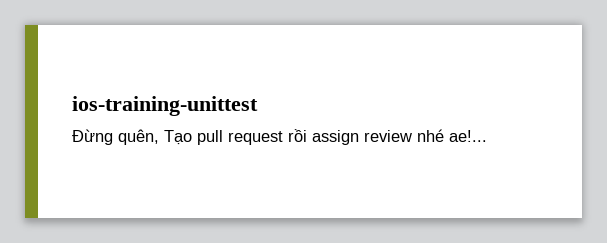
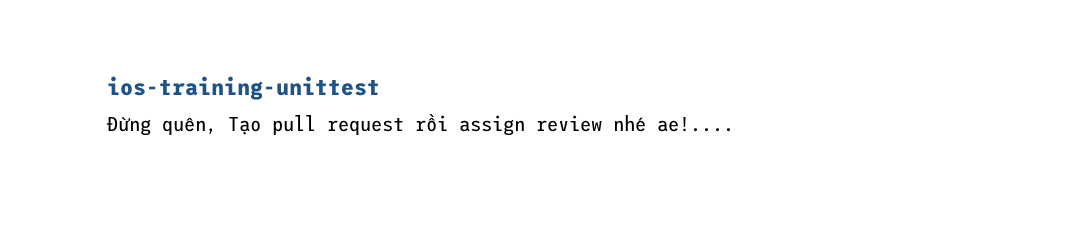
- Đừng quên, Tạo pull request rồi assign review nhé ae!...
+ Đừng quên, Tạo pull request rồi assign review nhé ae!....

